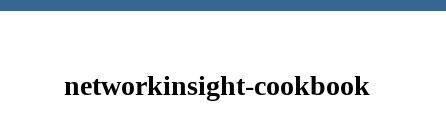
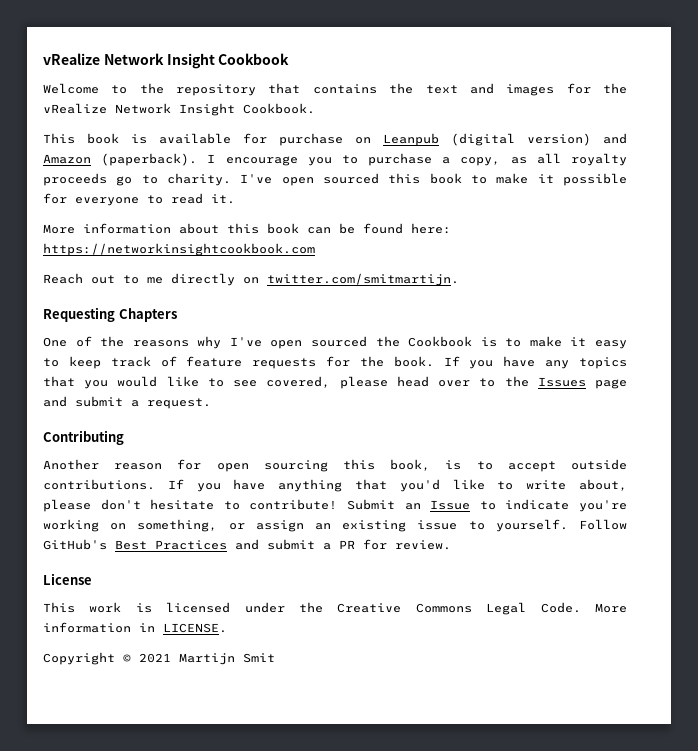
- networkinsight-cookbook
+ vRealize Network Insight Cookbook
+ Welcome to the repository that contains the text and images for the vRealize Network Insight Cookbook.
+ This book is available for purchase on Leanpub (digital version) and Amazon (paperback). I encourage you to purchase a copy, as all royalty proceeds go to charity. I've open sourced this book to make it possible for everyone to read it.
+ More information about this book can be found here: https://networkinsightcookbook.com
+ Reach out to me directly on twitter.com/smitmartijn.
+ Requesting Chapters
+ One of the reasons why I've open sourced the Cookbook is to make it easy to keep track of feature requests for the book. If you have any topics that you would like to see covered, please head over to the Issues page and submit a request.
+ Contributing
+ Another reason for open sourcing this book, is to accept outside contributions. If you have anything that you'd like to write about, please don't hesitate to contribute! Submit an Issue to indicate you're working on something, or assign an existing issue to yourself. Follow GitHub's Best Practices and submit a PR for review.
+ License
+ This work is licensed under the Creative Commons Legal Code. More information in LICENSE.
+ Copyright © 2021 Martijn Smit

